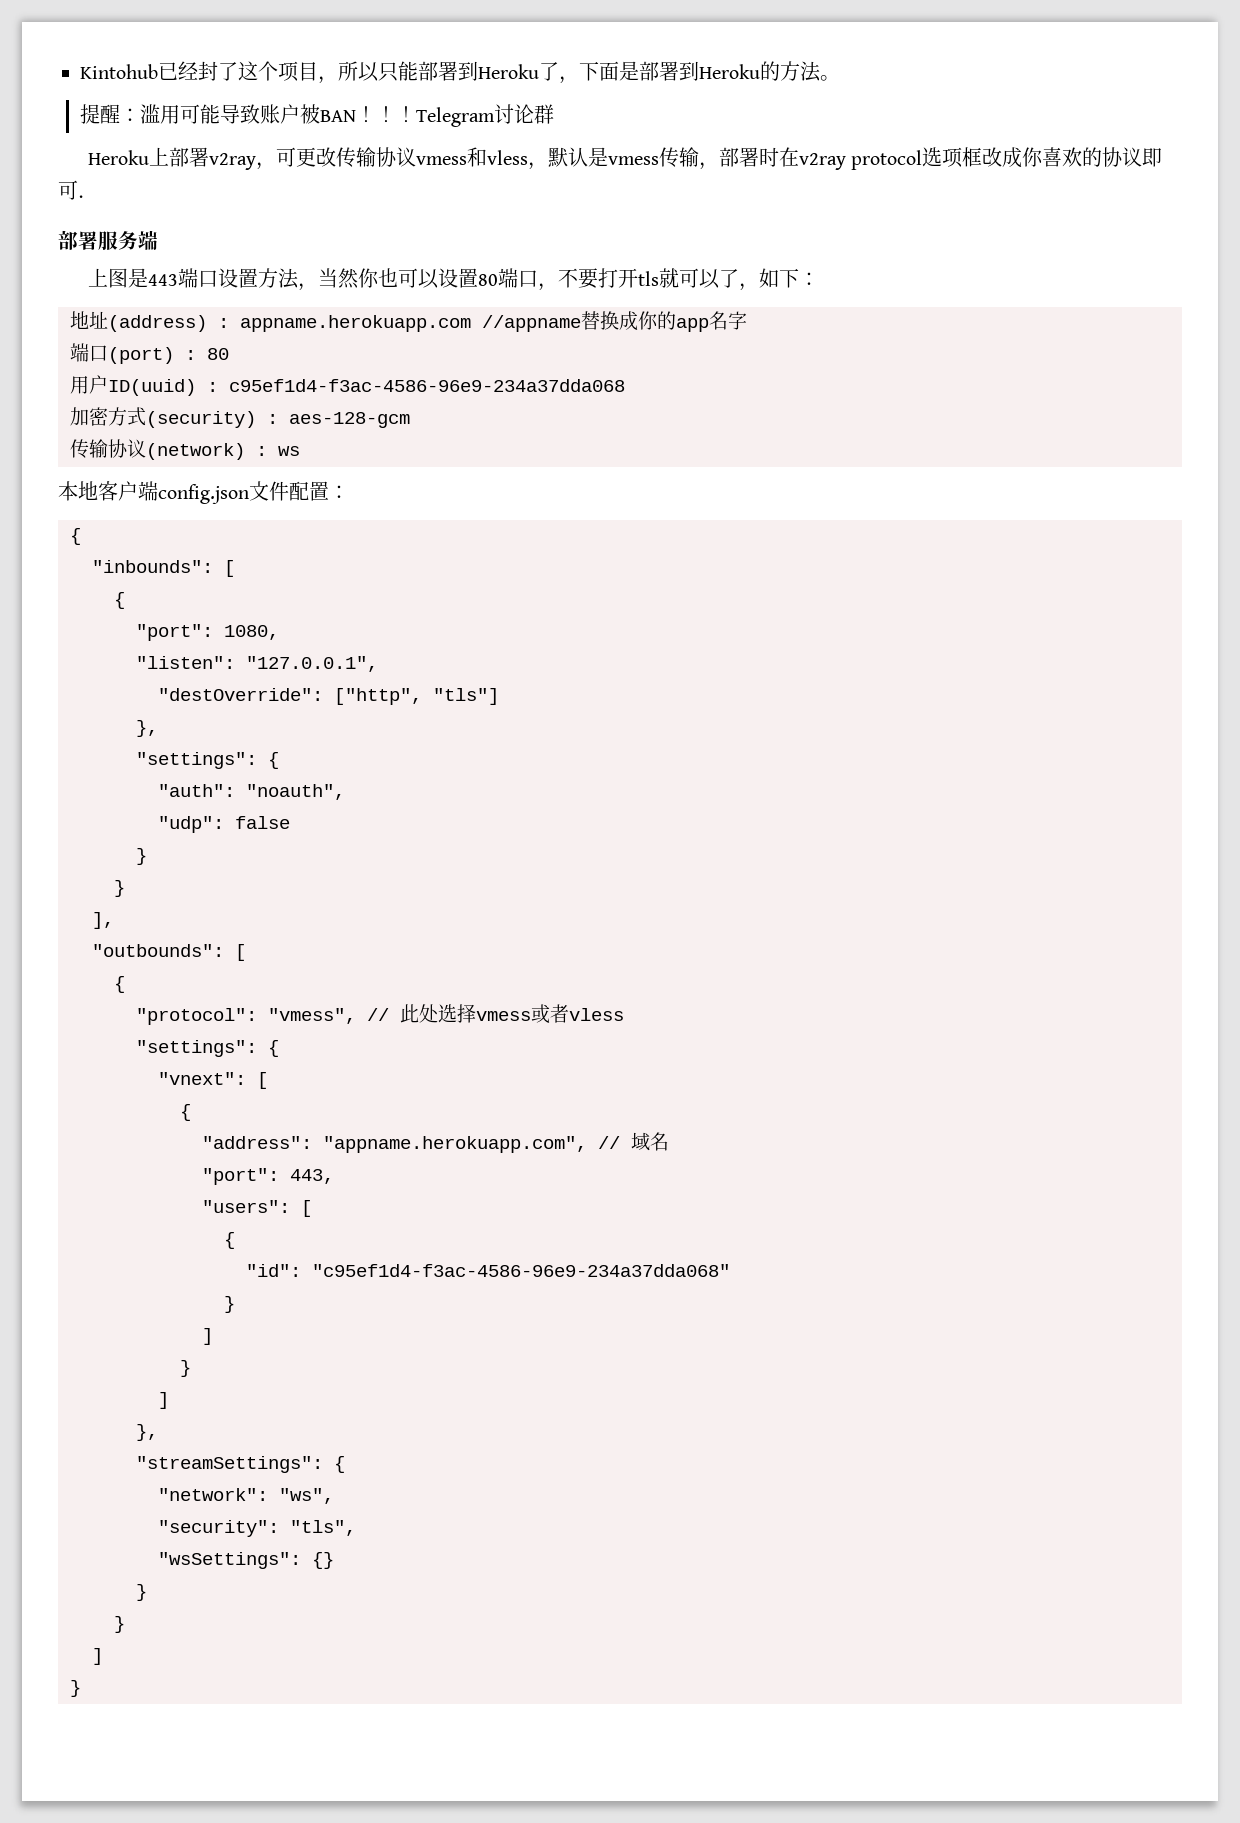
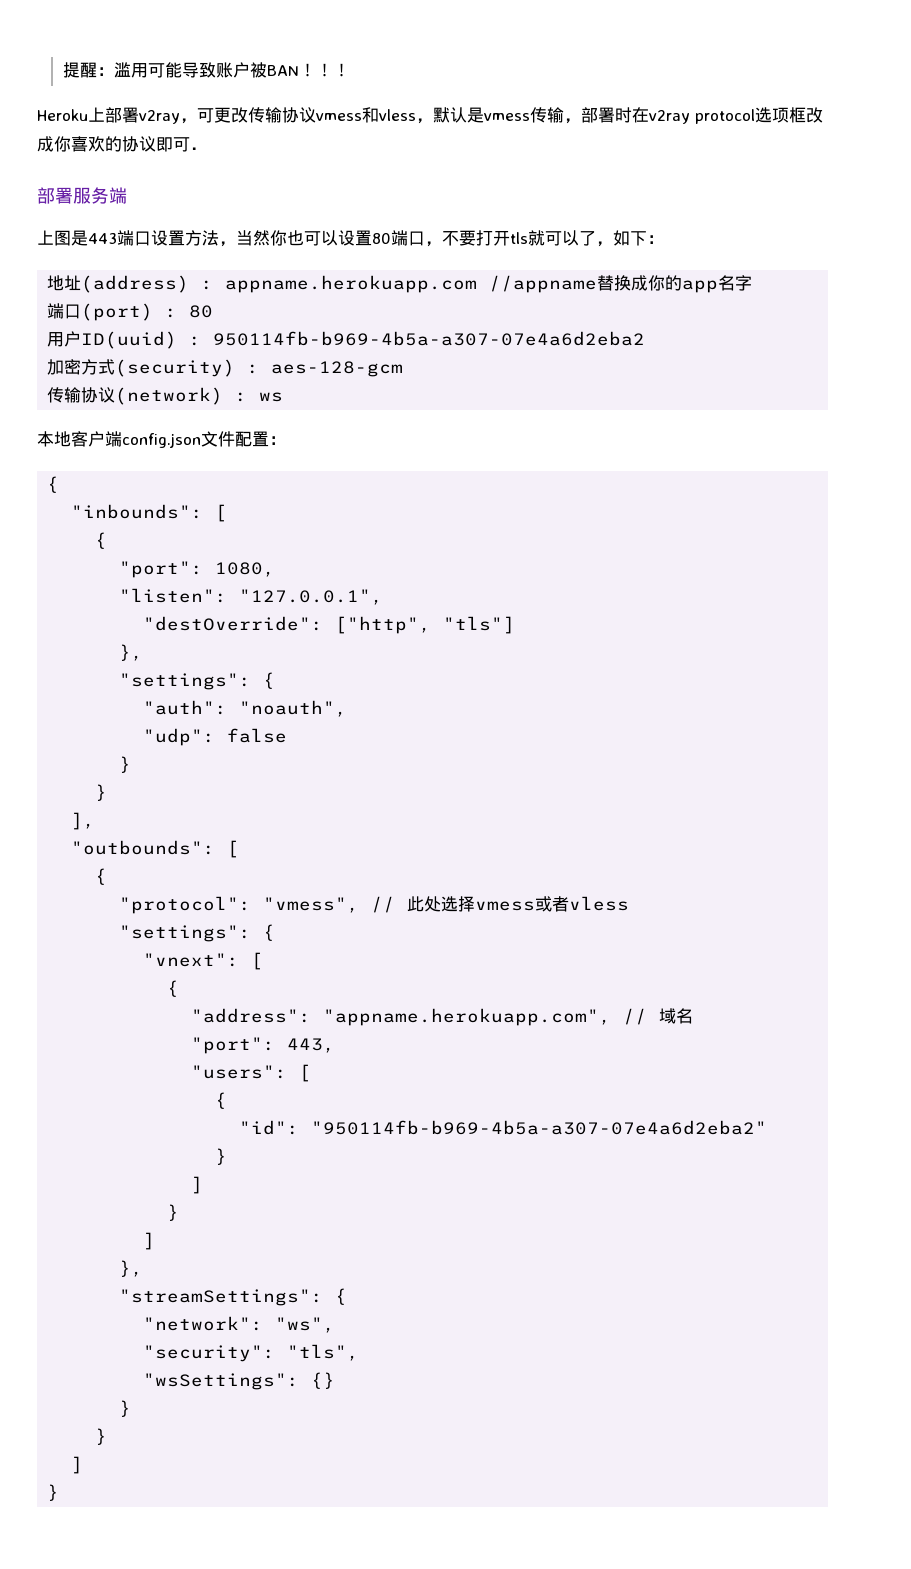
- Kintohub已经封了这个项目，所以只能部署到Heroku了，下面是部署到Heroku的方法。
- Telegram讨论群
- 用户ID(uuid) : c95ef1d4-f3ac-4586-96e9-234a37dda068
+ 用户ID(uuid) : 950114fb-b969-4b5a-a307-07e4a6d2eba2
- "id": "c95ef1d4-f3ac-4586-96e9-234a37dda068"
+ "id": "950114fb-b969-4b5a-a307-07e4a6d2eba2"

